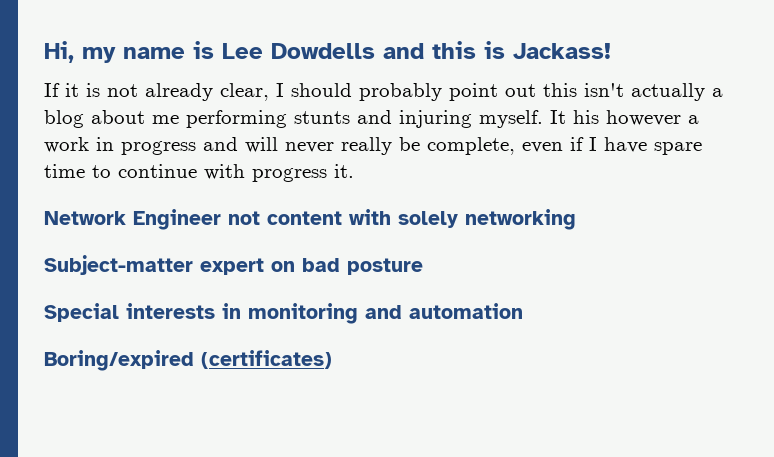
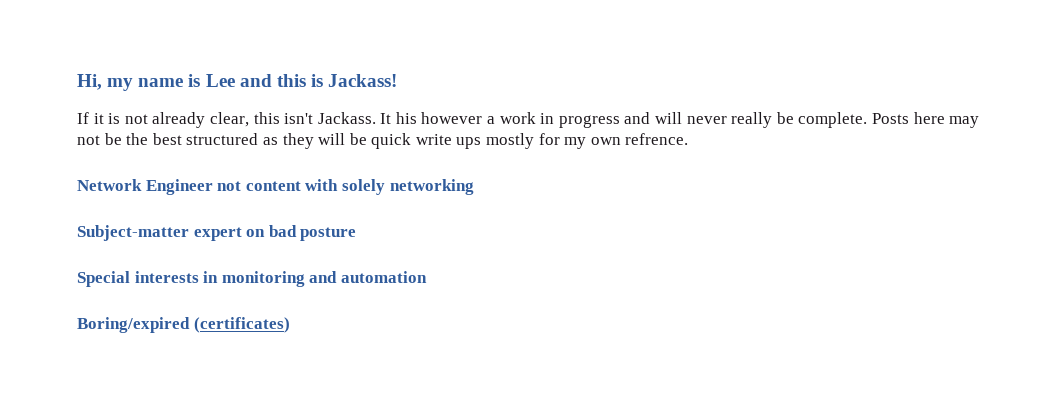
- Hi, my name is Lee Dowdells and this is Jackass!
+ Hi, my name is Lee and this is Jackass!
- If it is not already clear, I should probably point out this isn't actually a blog about me performing stunts and injuring myself.
+ If it is not already clear, this isn't Jackass.
- It his however a work in progress and will never really be complete, even if I have spare time to continue with progress it.
+ It his however a work in progress and will never really be complete. Posts here may not be the best structured as they will be quick write ups mostly for my own refrence.

